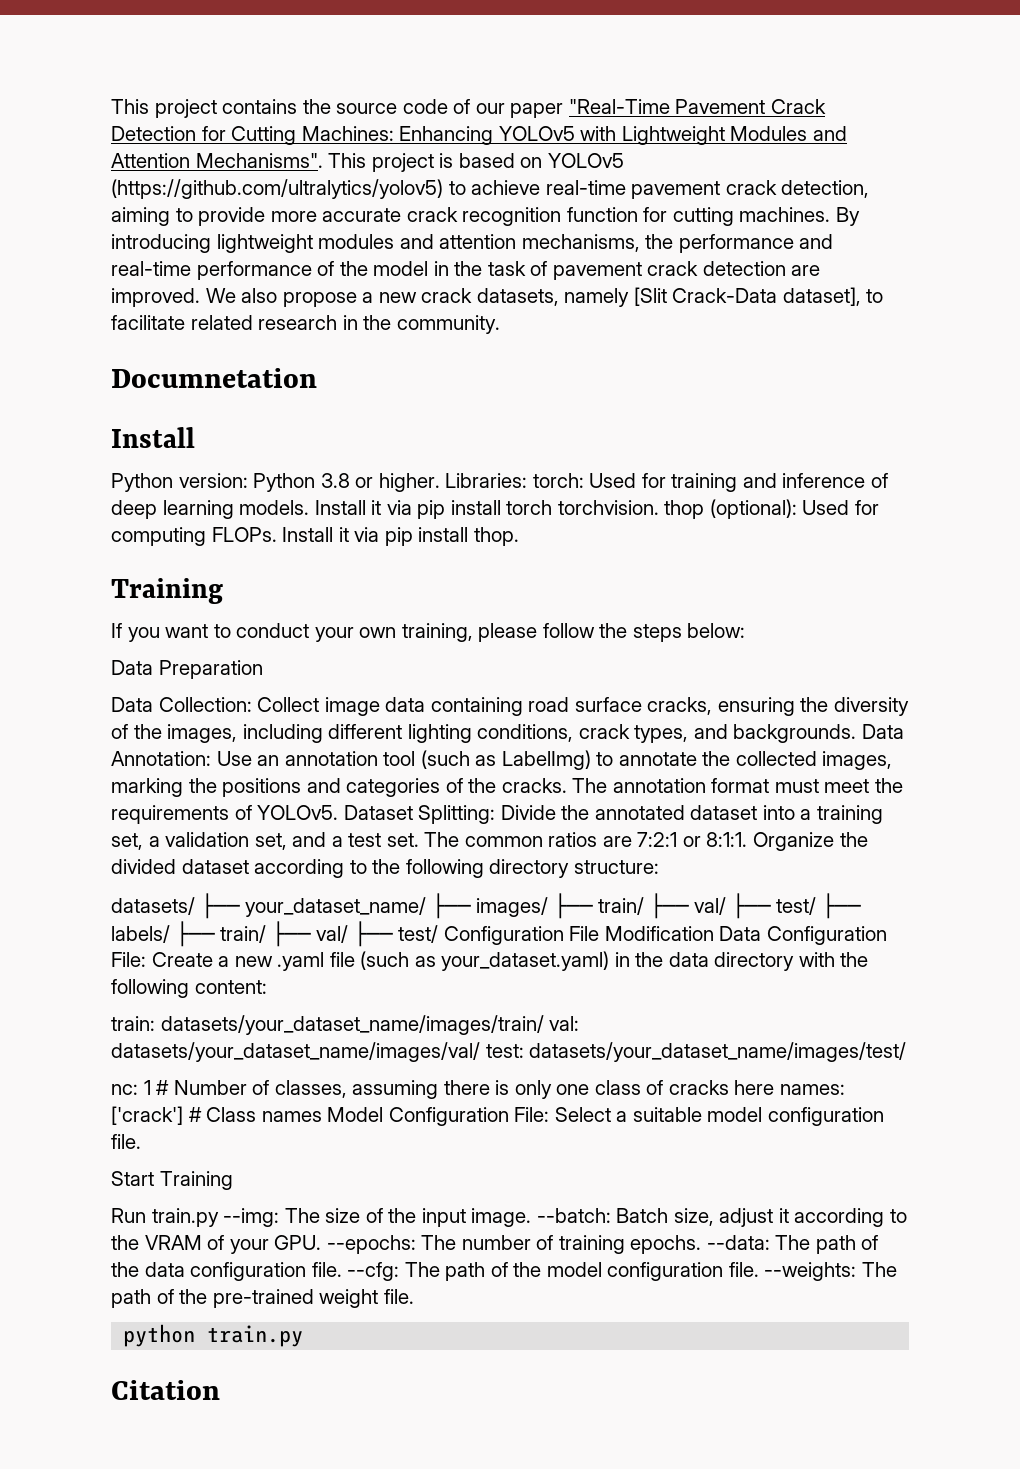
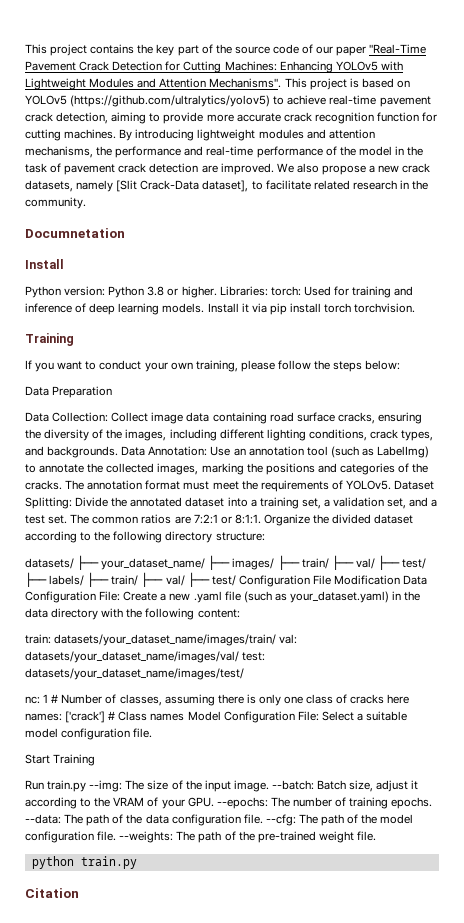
- This project contains the source code of our paper "Real-Time Pavement Crack Detection for Cutting Machines: Enhancing YOLOv5 with Lightweight Modules and Attention Mechanisms".
+ This project contains the key part of the source code of our paper "Real-Time Pavement Crack Detection for Cutting Machines: Enhancing YOLOv5 with Lightweight Modules and Attention Mechanisms".
- Install it via pip install torch torchvision. thop (optional): Used for computing FLOPs. Install it via pip install thop.
+ Install it via pip install torch torchvision.

